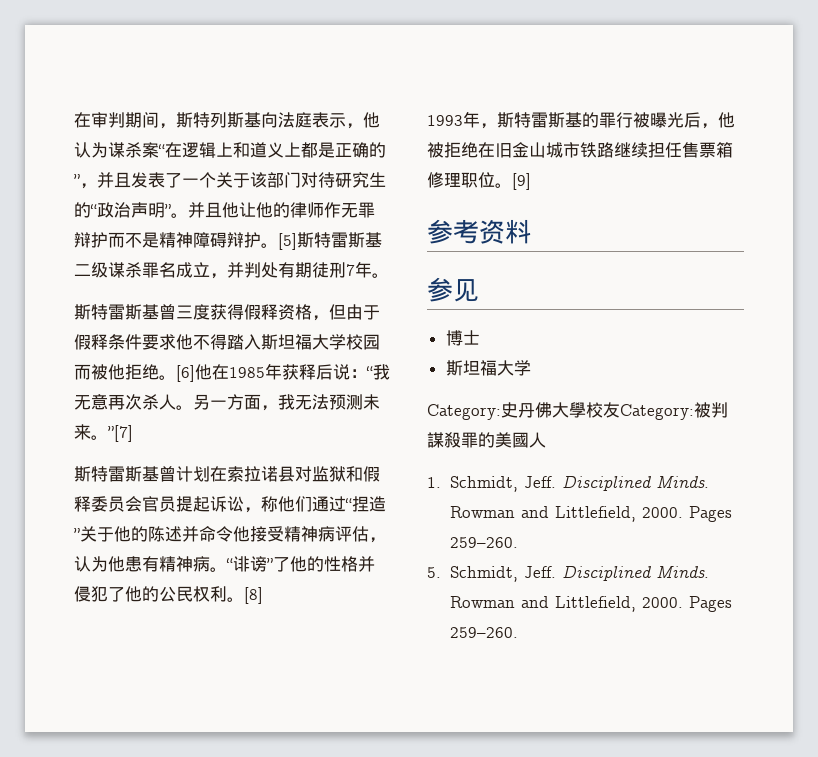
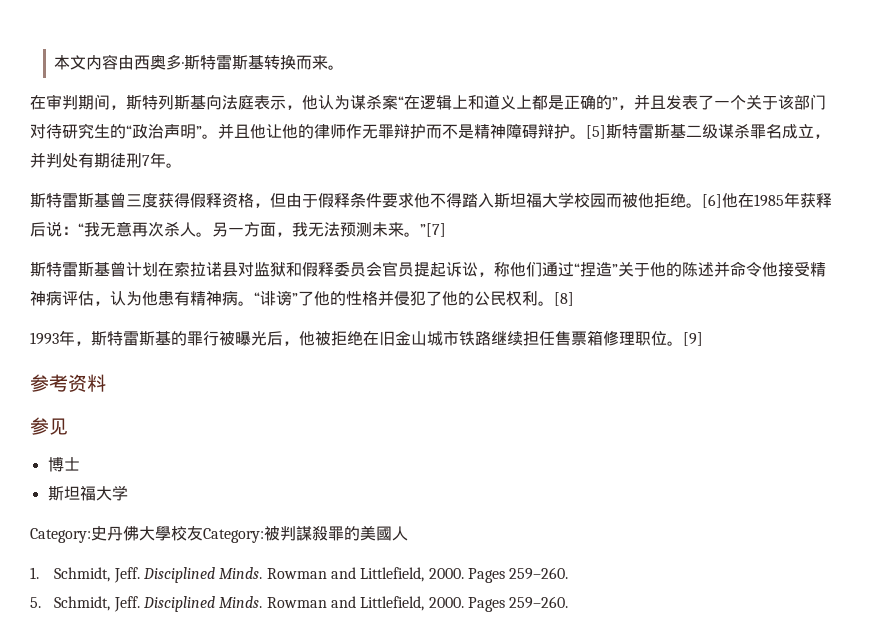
+ 本文内容由西奥多·斯特雷斯基转换而来。

